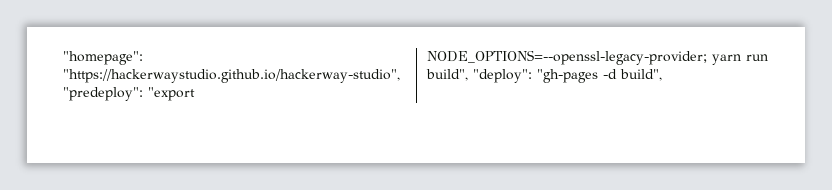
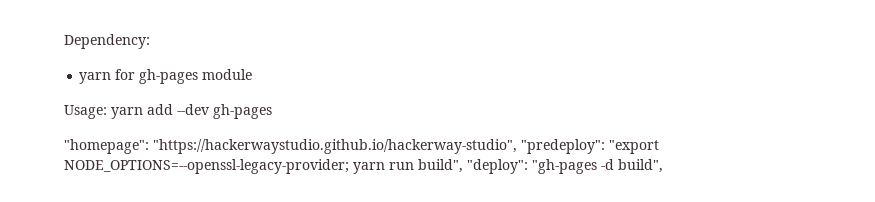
+ Dependency:
+ yarn for gh-pages module
+ Usage: yarn add --dev gh-pages

